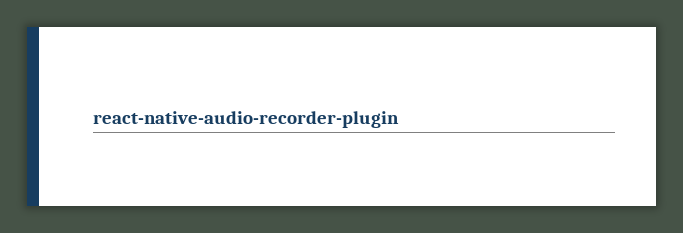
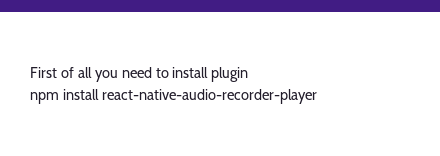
- react-native-audio-recorder-plugin
+ First of all you need to install plugin
+ npm install react-native-audio-recorder-player

